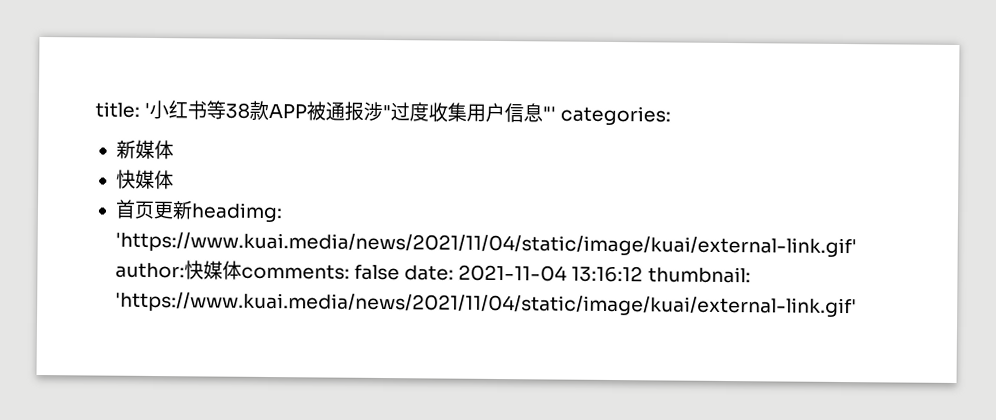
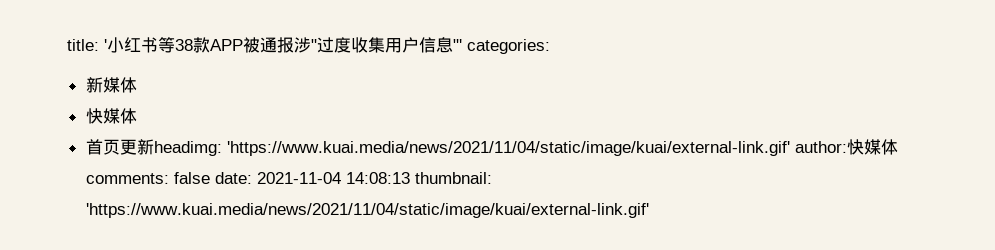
- 首页更新headimg: 'https://www.kuai.media/news/2021/11/04/static/image/kuai/external-link.gif' author:快媒体comments: false date: 2021-11-04 13:16:12 thumbnail: 'https://www.kuai.media/news/2021/11/04/static/image/kuai/external-link.gif'
+ 首页更新headimg: 'https://www.kuai.media/news/2021/11/04/static/image/kuai/external-link.gif' author:快媒体comments: false date: 2021-11-04 14:08:13 thumbnail: 'https://www.kuai.media/news/2021/11/04/static/image/kuai/external-link.gif'

